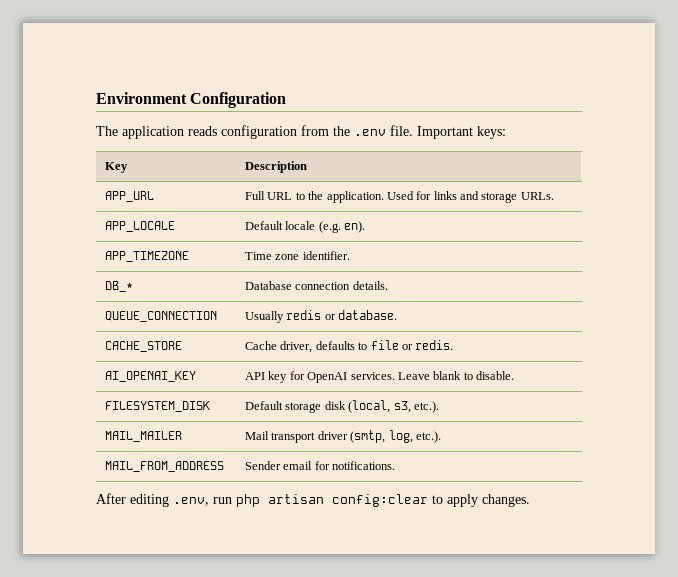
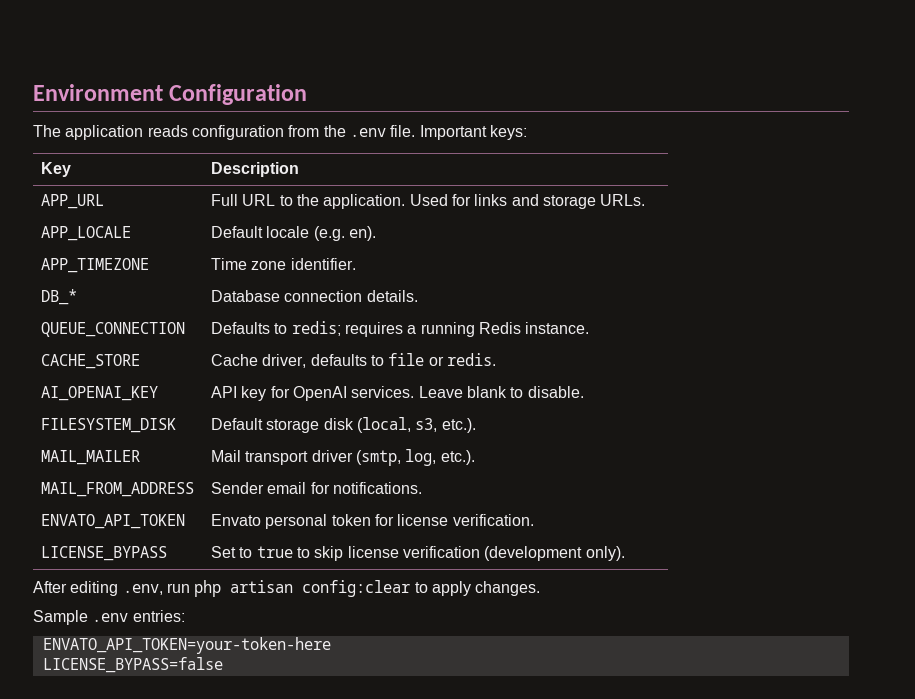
- QUEUE_CONNECTION | Usually redis or database.
+ QUEUE_CONNECTION | Defaults to redis; requires a running Redis instance.
+ ENVATO_API_TOKEN | Envato personal token for license verification.
+ LICENSE_BYPASS | Set to true to skip license verification (development only).
+ Sample .env entries:
+ ENVATO_API_TOKEN=your-token-here
+ LICENSE_BYPASS=false

